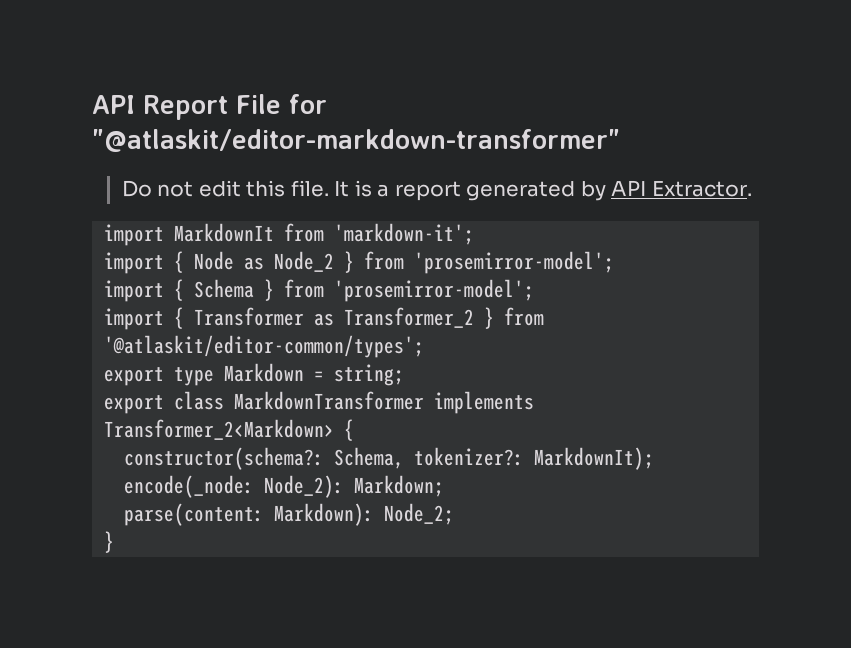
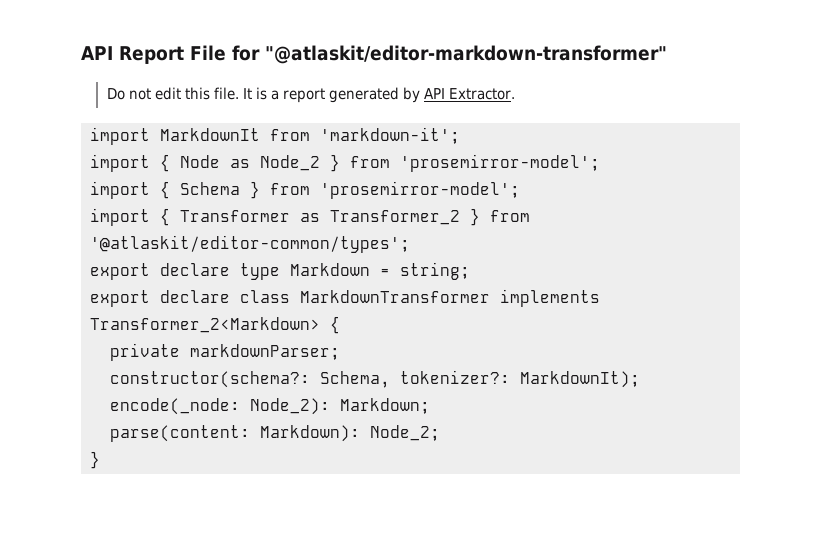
- export type Markdown = string;
+ export declare type Markdown = string;
- export class MarkdownTransformer implements Transformer_2<Markdown> {
+ export declare class MarkdownTransformer implements Transformer_2<Markdown> {
+ private markdownParser;

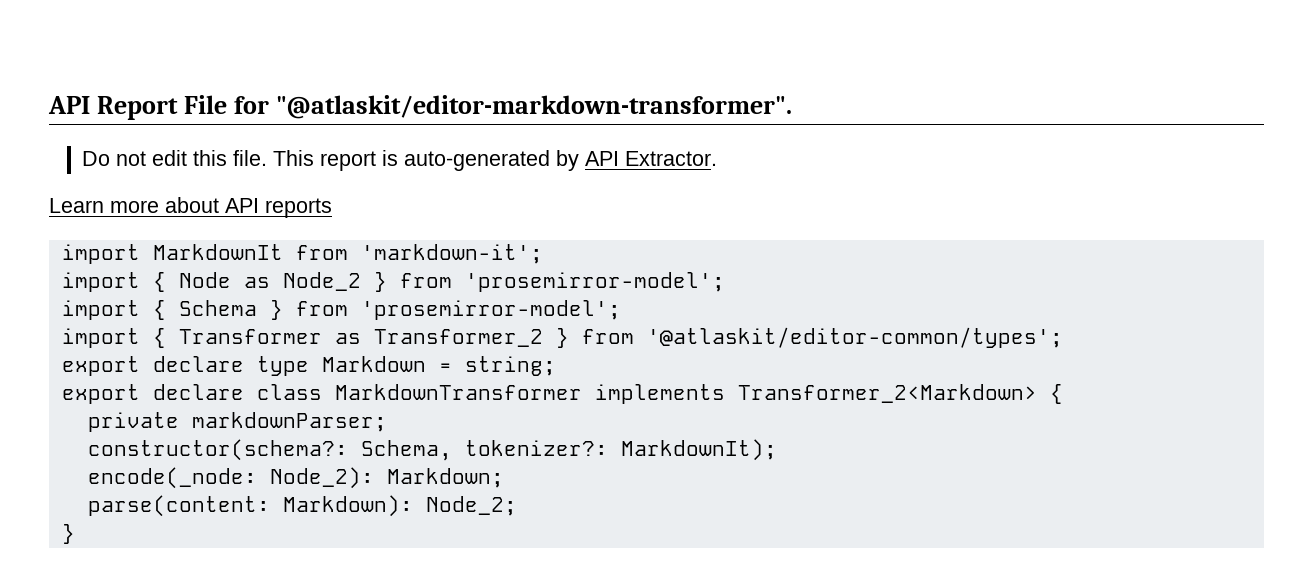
- API Report File for "@atlaskit/editor-markdown-transformer"
+ API Report File for "@atlaskit/editor-markdown-transformer".
- It is a report generated by API Extractor.
+ This report is auto-generated by API Extractor.
+ Learn more about API reports

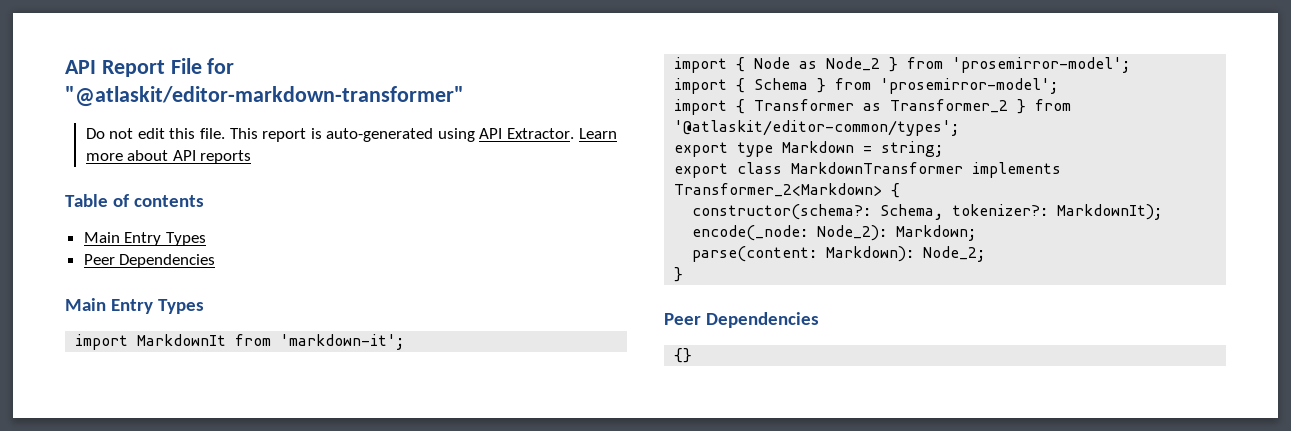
- API Report File for "@atlaskit/editor-markdown-transformer".
+ API Report File for "@atlaskit/editor-markdown-transformer"
- This report is auto-generated by API Extractor.
- Learn more about API reports
+ This report is auto-generated using API Extractor. Learn more about API reports
+ Table of contents
+ Main Entry Types
+ Peer Dependencies
+ Main Entry Types
- export declare type Markdown = string;
+ export type Markdown = string;
- export declare class MarkdownTransformer implements Transformer_2<Markdown> {
+ export class MarkdownTransformer implements Transformer_2<Markdown> {
- private markdownParser;
  parse(content: Markdown): Node_2;
  }
+ Peer Dependencies
+ {}

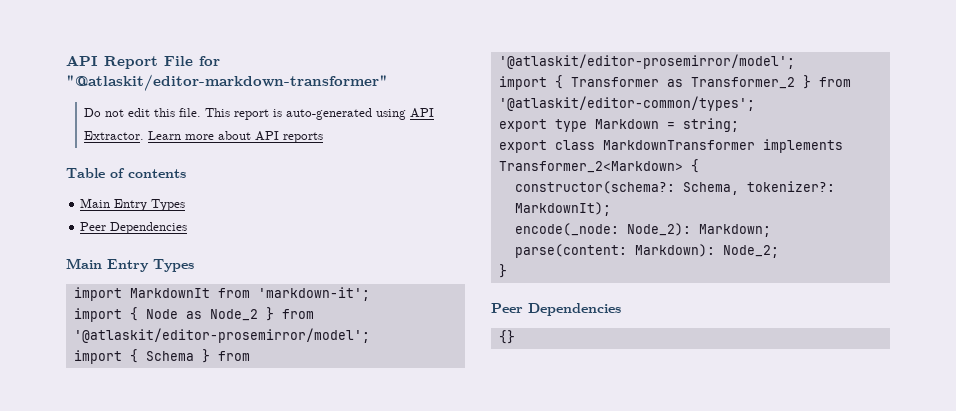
- import { Node as Node_2 } from 'prosemirror-model';
+ import { Node as Node_2 } from '@atlaskit/editor-prosemirror/model';
- import { Schema } from 'prosemirror-model';
+ import { Schema } from '@atlaskit/editor-prosemirror/model';

